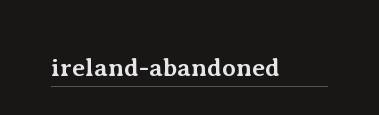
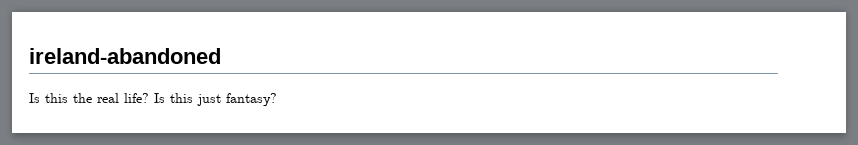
+ Is this the real life? Is this just fantasy?

